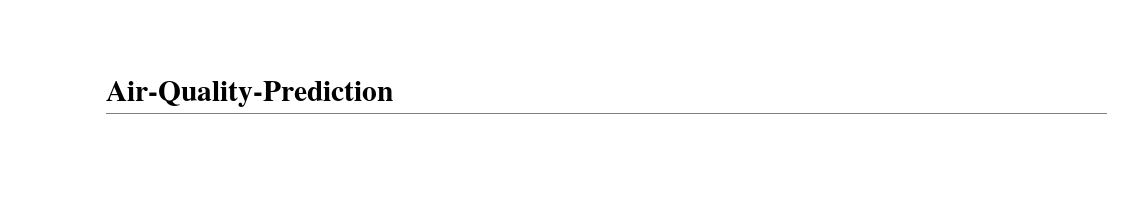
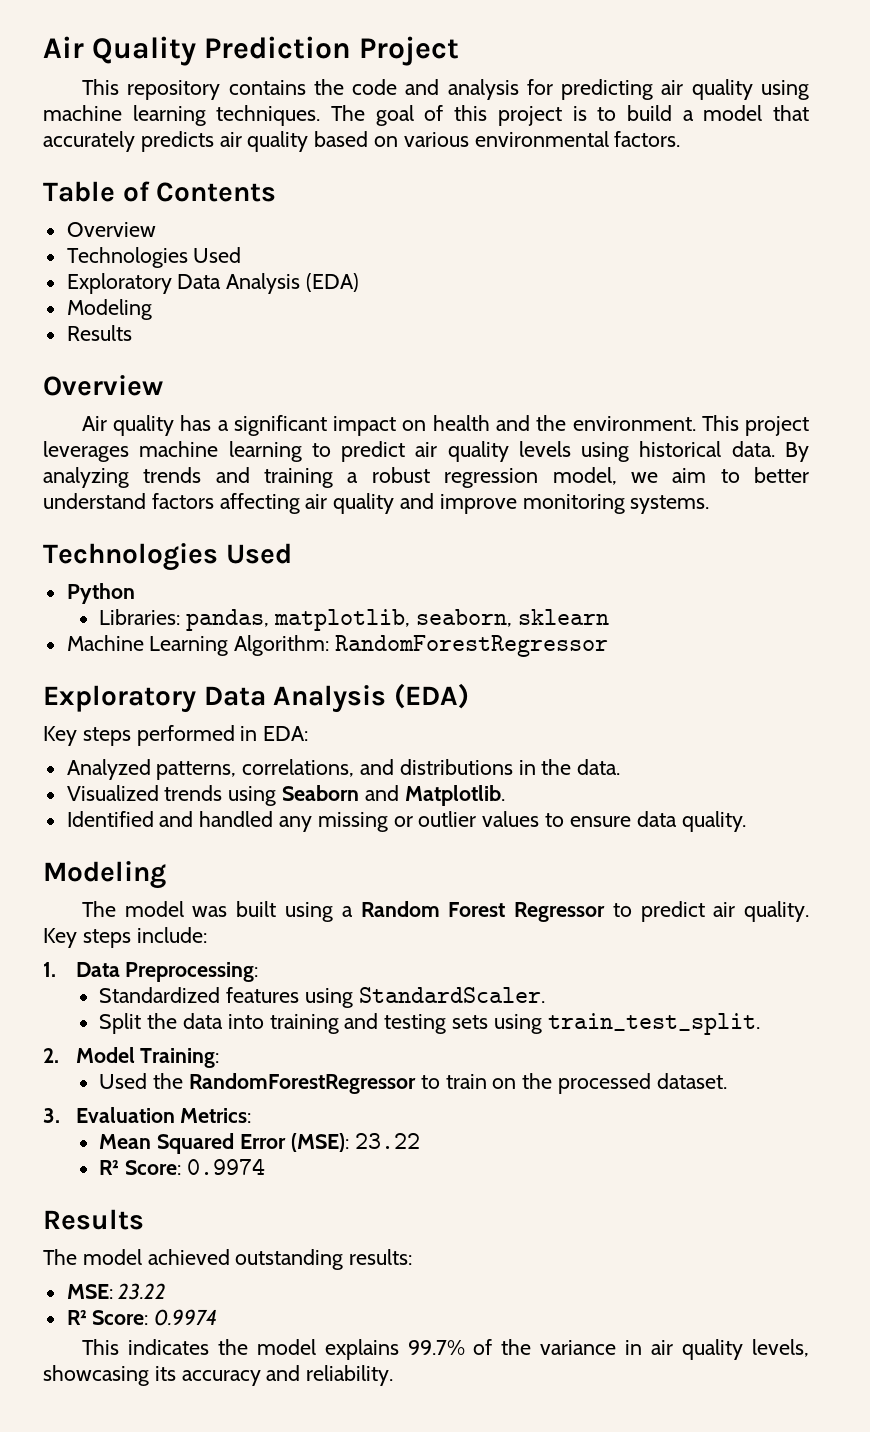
- Air-Quality-Prediction
+ Air Quality Prediction Project
+ This repository contains the code and analysis for predicting air quality using machine learning techniques. The goal of this project is to build a model that accurately predicts air quality based on various environmental factors.
+ Table of Contents
+ Overview
+ Technologies Used
+ Exploratory Data Analysis (EDA)
+ Modeling
+ Results
+ Overview
+ Air quality has a significant impact on health and the environment. This project leverages machine learning to predict air quality levels using historical data. By analyzing trends and training a robust regression model, we aim to better understand factors affecting air quality and improve monitoring systems.
+ Technologies Used
+ Python
+ Libraries: pandas, matplotlib, seaborn, sklearn
+ Machine Learning Algorithm: RandomForestRegressor
+ Exploratory Data Analysis (EDA)
+ Key steps performed in EDA:
+ Analyzed patterns, correlations, and distributions in the data.
+ Visualized trends using Seaborn and Matplotlib.
+ Identified and handled any missing or outlier values to ensure data quality.
+ Modeling
+ The model was built using a Random Forest Regressor to predict air quality. Key steps include:
+ 1. Data Preprocessing:
+ Standardized features using StandardScaler.
+ Split the data into training and testing sets using train_test_split.
+ 2. Model Training:
+ Used the RandomForestRegressor to train on the processed dataset.
+ 3. Evaluation Metrics:
+ Mean Squared Error (MSE): 23.22
+ R² Score: 0.9974
+ Results
+ The model achieved outstanding results:
+ MSE: 23.22
+ R² Score: 0.9974
+ This indicates the model explains 99.7% of the variance in air quality levels, showcasing its accuracy and reliability.

